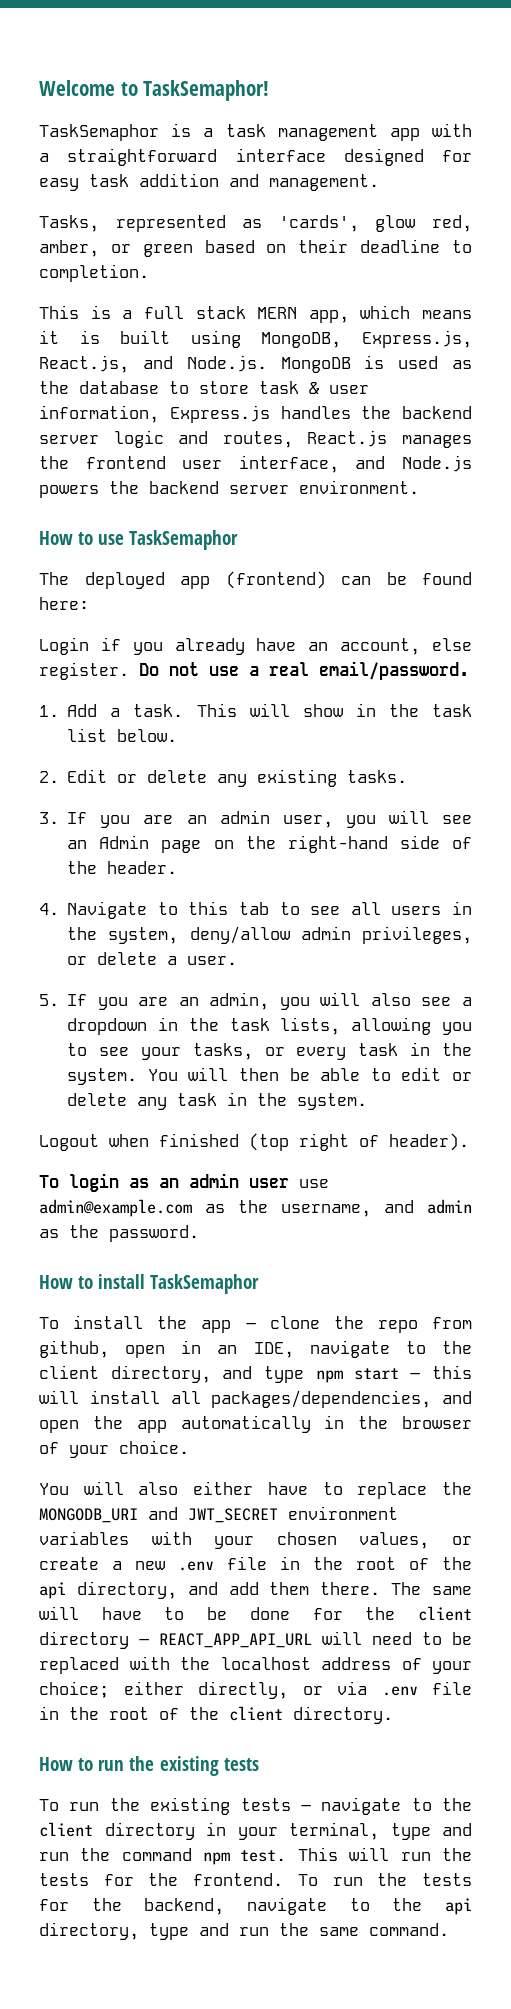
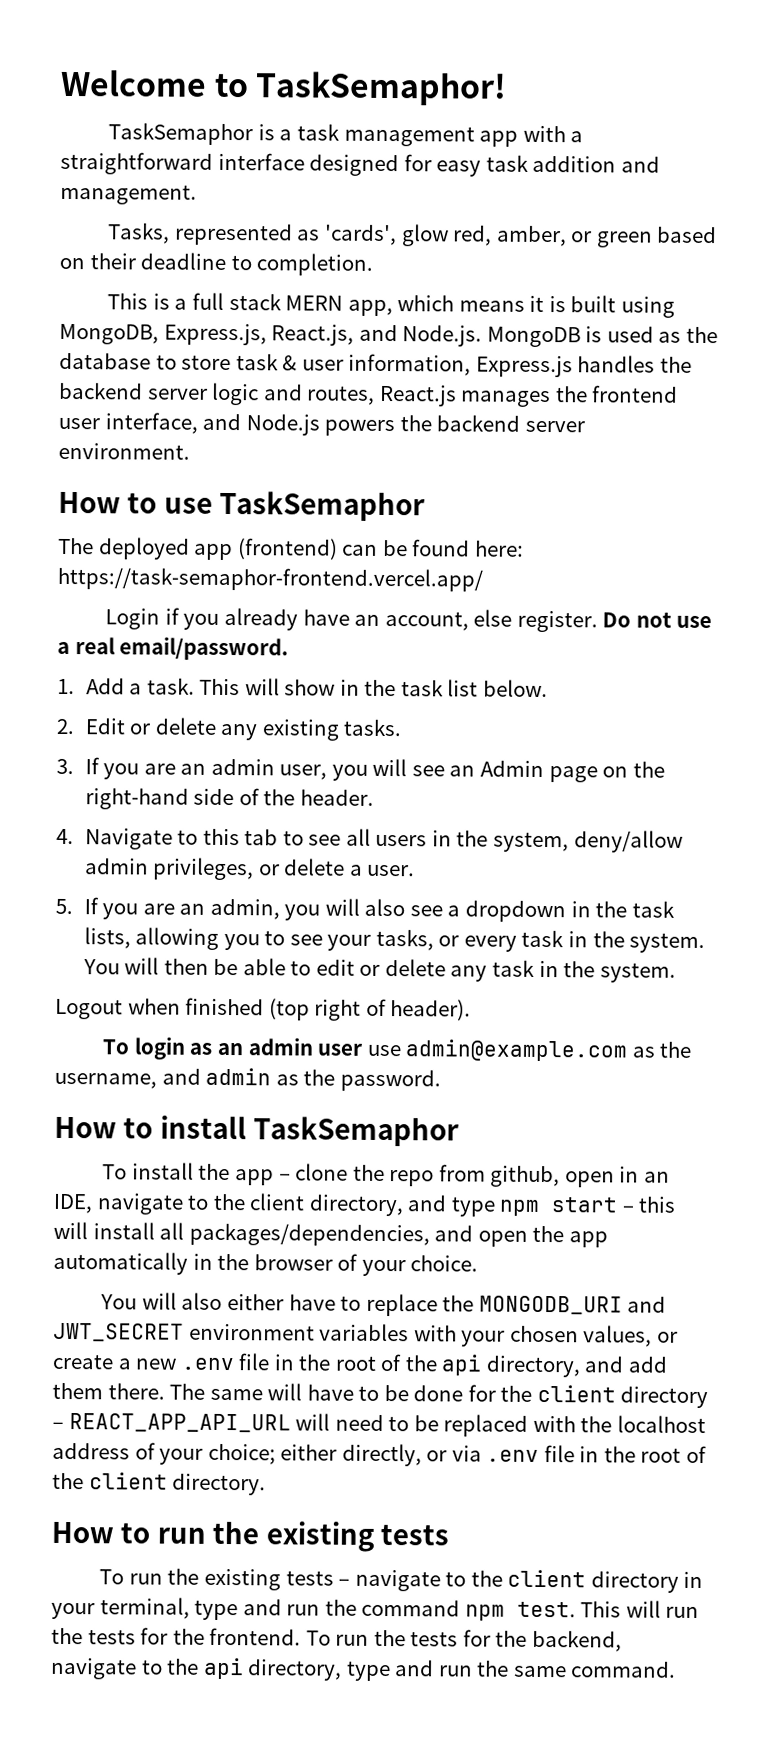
- The deployed app (frontend) can be found here:
+ The deployed app (frontend) can be found here: https://task-semaphor-frontend.vercel.app/

